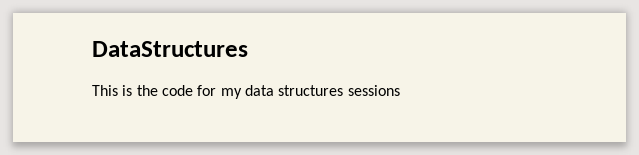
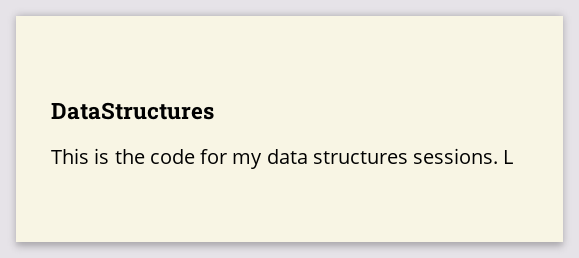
- This is the code for my data structures sessions
+ This is the code for my data structures sessions. L

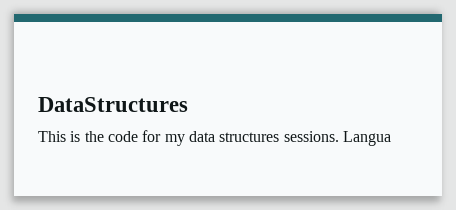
- L
+ Langua

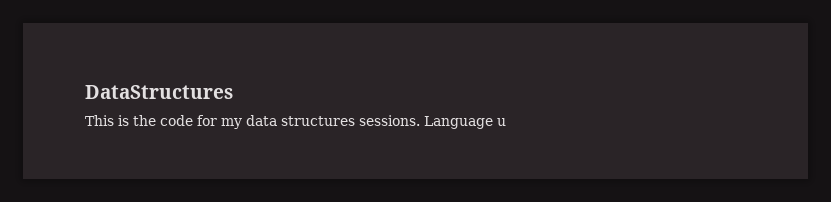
- Langua
+ Language u

